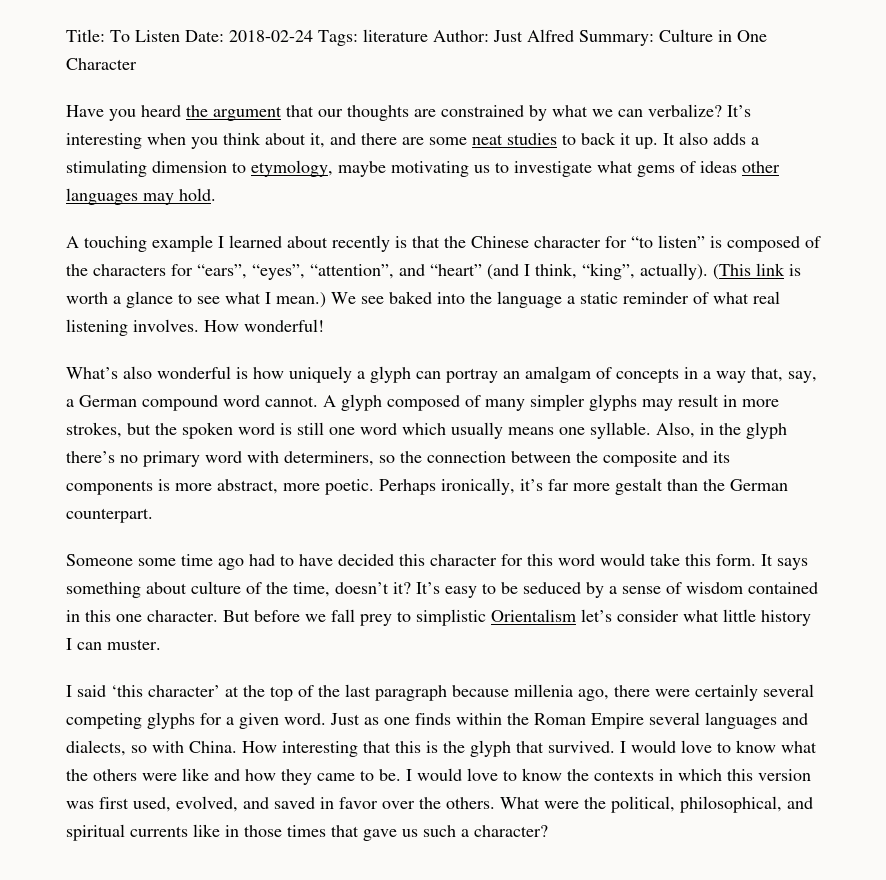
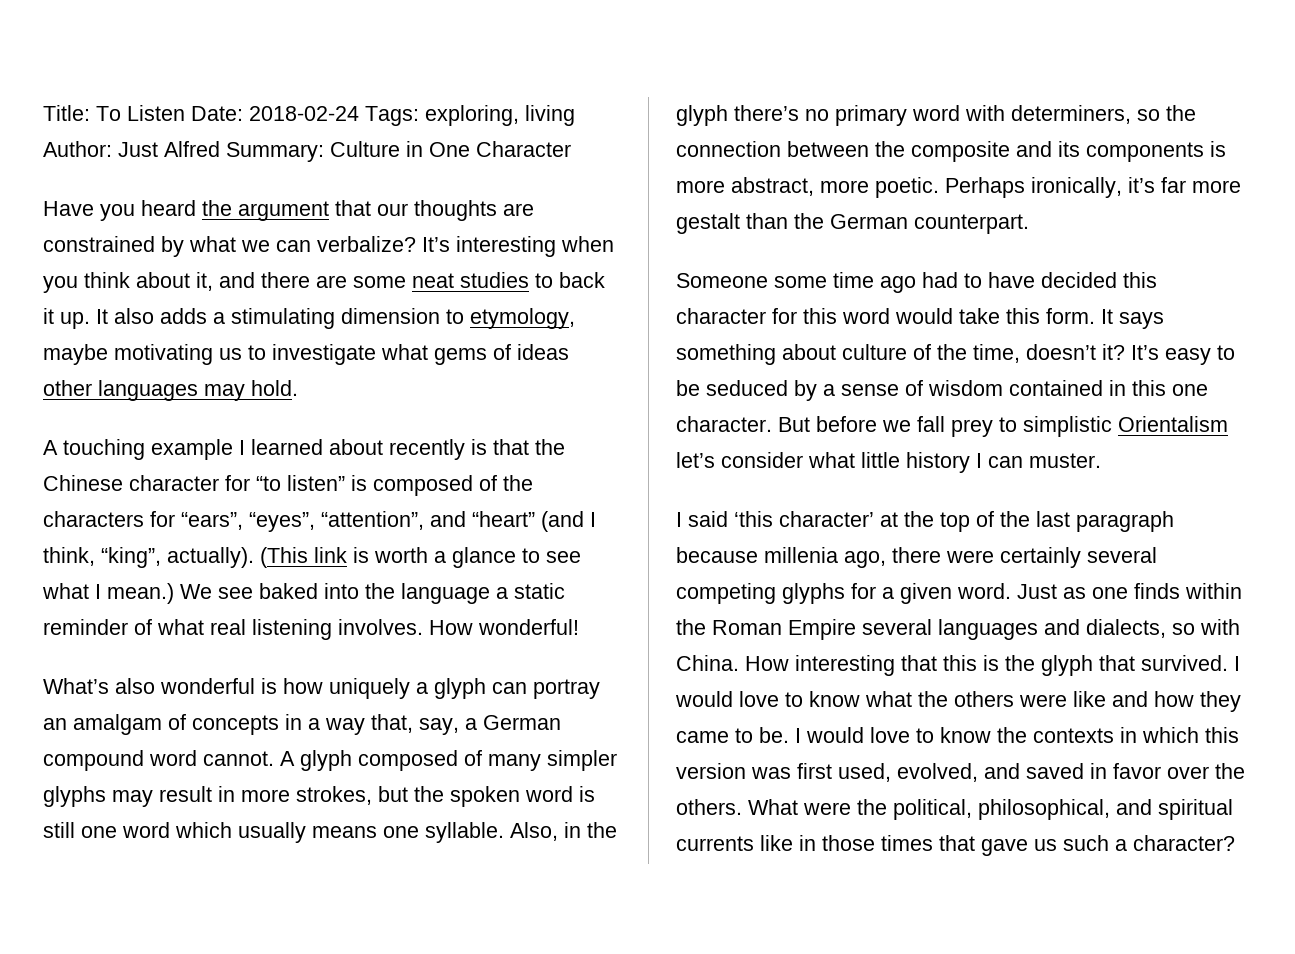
- Title: To Listen Date: 2018-02-24 Tags: literature Author: Just Alfred Summary: Culture in One Character
+ Title: To Listen Date: 2018-02-24 Tags: exploring, living Author: Just Alfred Summary: Culture in One Character

